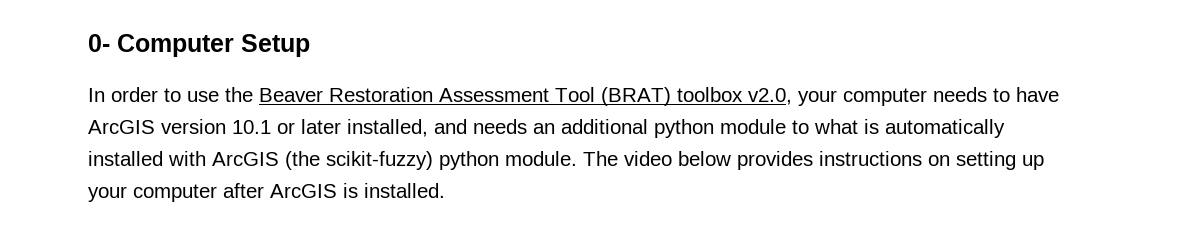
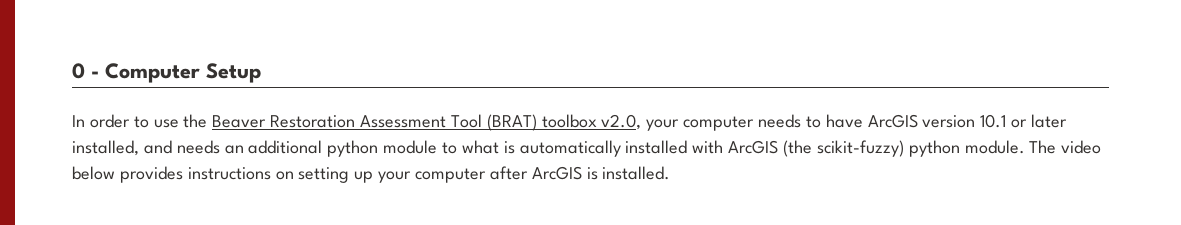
- 0- Computer Setup
+ 0 - Computer Setup

